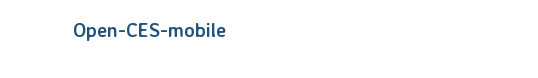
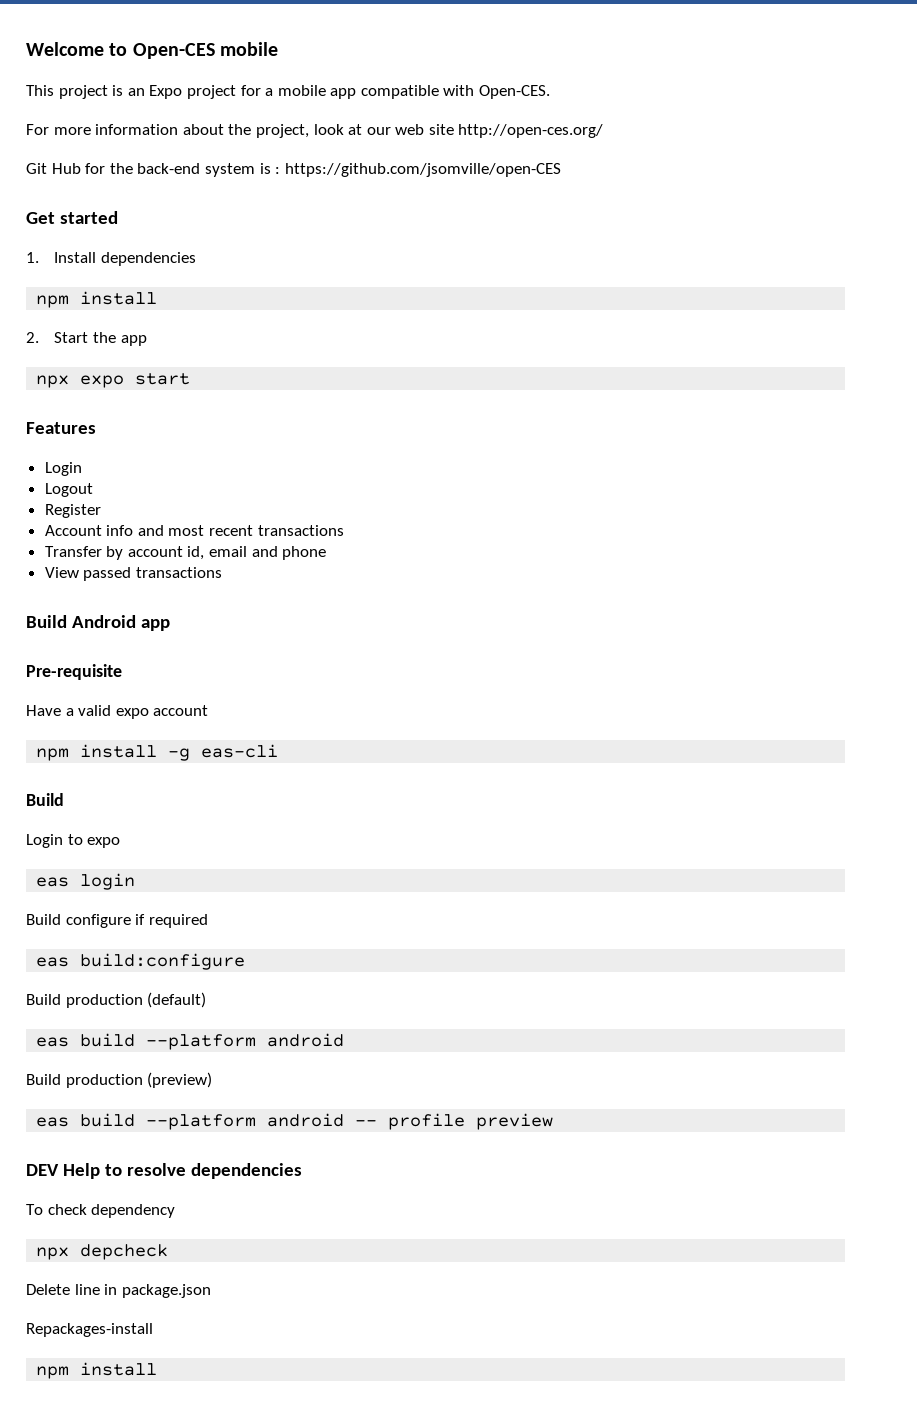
- Open-CES-mobile
+ Welcome to Open-CES mobile
+ This project is an Expo project for a mobile app compatible with Open-CES.
+ For more information about the project, look at our web site http://open-ces.org/
+ Git Hub for the back-end system is : https://github.com/jsomville/open-CES
+ Get started
+ 1. Install dependencies
+ npm install
+ 2. Start the app
+ npx expo start
+ Features
+ Login
+ Logout
+ Register
+ Account info and most recent transactions
+ Transfer by account id, email and phone
+ View passed transactions
+ Build Android app
+ Pre-requisite
+ Have a valid expo account
+ npm install -g eas-cli
+ Build
+ Login to expo
+ eas login
+ Build configure if required
+ eas build:configure
+ Build production (default)
+ eas build --platform android
+ Build production (preview)
+ eas build --platform android -- profile preview
+ DEV Help to resolve dependencies
+ To check dependency
+ npx depcheck
+ Delete line in package.json
+ Repackages-install
+ npm install

